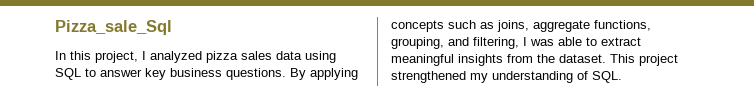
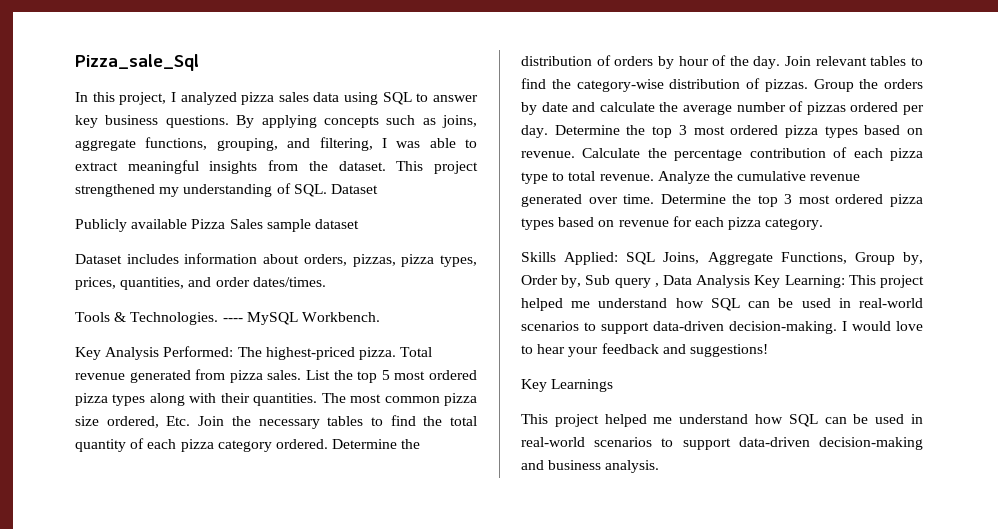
- This project strengthened my understanding of SQL.
+ This project strengthened my understanding of SQL. Dataset
+ Publicly available Pizza Sales sample dataset
+ Dataset includes information about orders, pizzas, pizza types, prices, quantities, and order dates/times.
+ Tools & Technologies. ---- MySQL Workbench.
+ Key Analysis Performed: The highest-priced pizza. Total revenue generated from pizza sales. List the top 5 most ordered pizza types along with their quantities. The most common pizza size ordered, Etc. Join the necessary tables to find the total quantity of each pizza category ordered. Determine the distribution of orders by hour of the day. Join relevant tables to find the category-wise distribution of pizzas. Group the orders by date and calculate the average number of pizzas ordered per day. Determine the top 3 most ordered pizza types based on revenue. Calculate the percentage contribution of each pizza type to total revenue. Analyze the cumulative revenue generated over time. Determine the top 3 most ordered pizza types based on revenue for each pizza category.
+ Skills Applied: SQL Joins, Aggregate Functions, Group by, Order by, Sub query , Data Analysis Key Learning: This project helped me understand how SQL can be used in real-world scenarios to support data-driven decision-making. I would love to hear your feedback and suggestions!
+ Key Learnings
+ This project helped me understand how SQL can be used in real-world scenarios to support data-driven decision-making and business analysis.

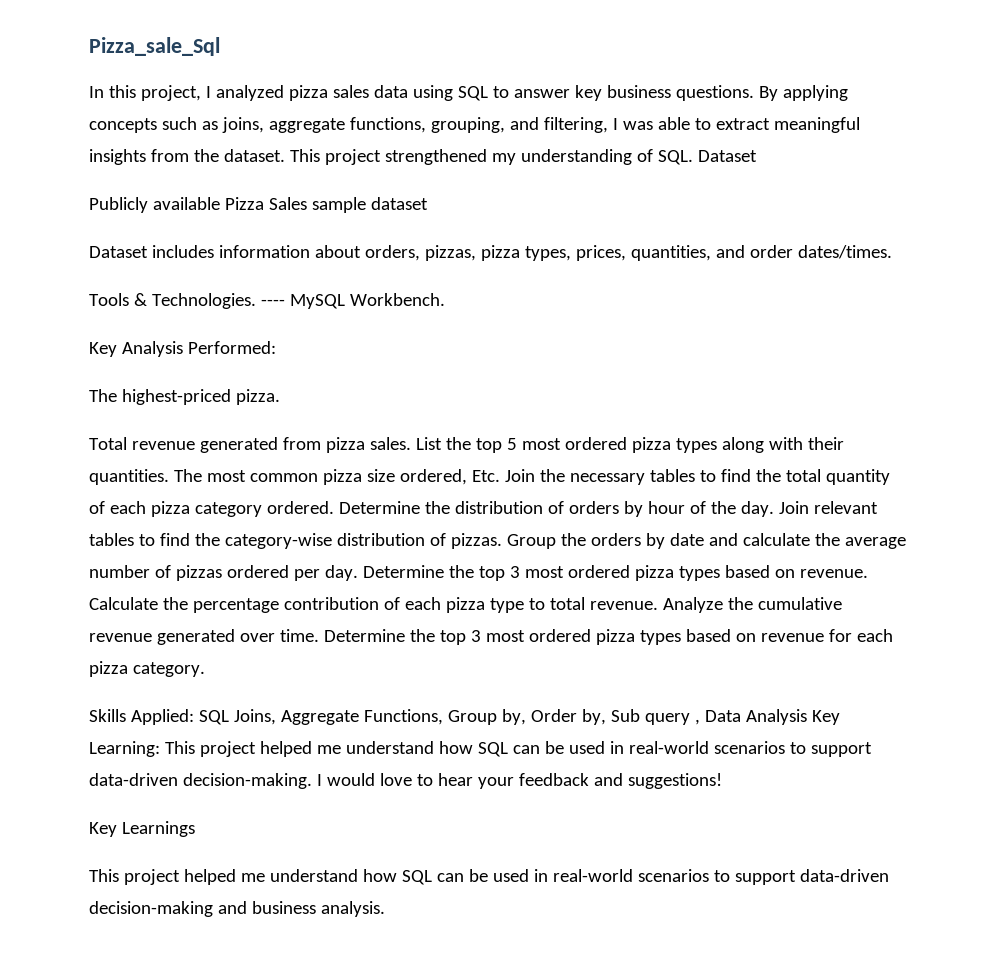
- Key Analysis Performed: The highest-priced pizza. Total revenue generated from pizza sales.
+ Key Analysis Performed:
+ The highest-priced pizza.
+ Total revenue generated from pizza sales.

